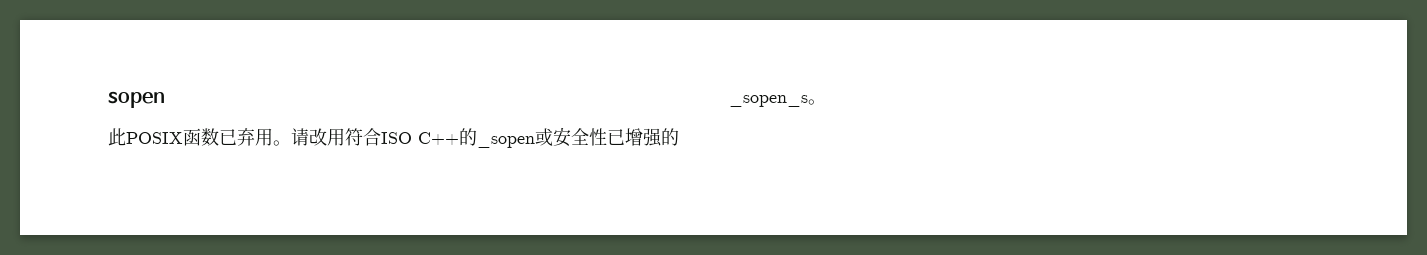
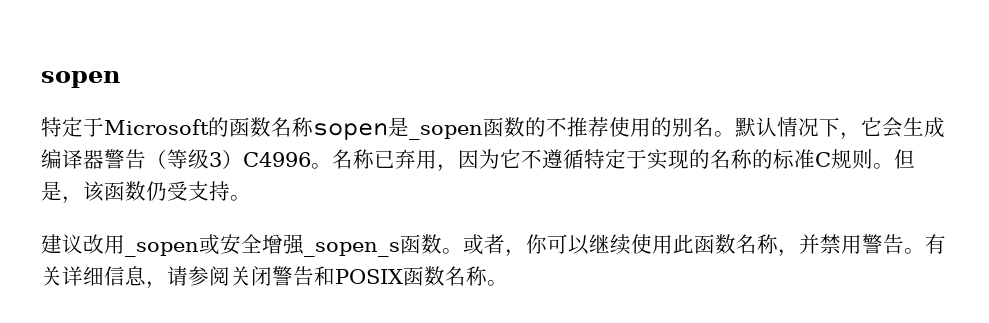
- 此POSIX函数已弃用。请改用符合ISO C++的_sopen或安全性已增强的_sopen_s。
+ 特定于Microsoft的函数名称sopen是_sopen函数的不推荐使用的别名。默认情况下，它会生成编译器警告（等级3）C4996。名称已弃用，因为它不遵循特定于实现的名称的标准C规则。但是，该函数仍受支持。
+ 建议改用_sopen或安全增强_sopen_s函数。或者，你可以继续使用此函数名称，并禁用警告。有关详细信息，请参阅关闭警告和POSIX函数名称。

